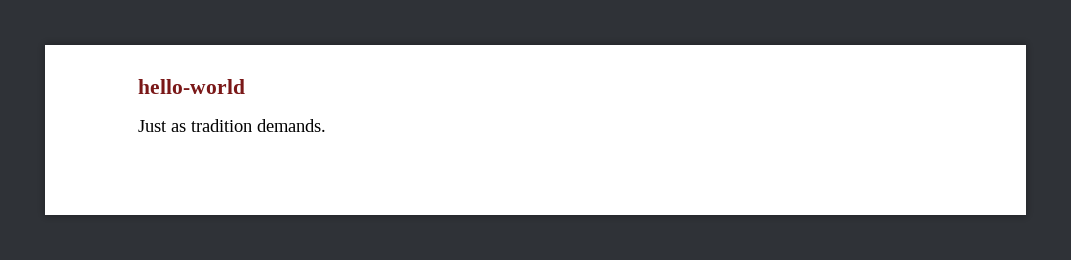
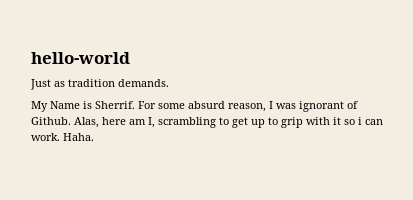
+ My Name is Sherrif. For some absurd reason, I was ignorant of Github. Alas, here am I, scrambling to get up to grip with it so i can work. Haha.

